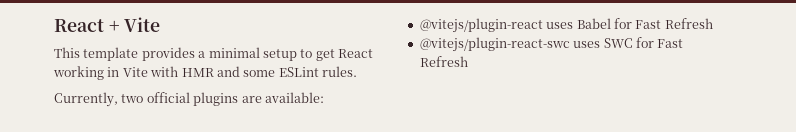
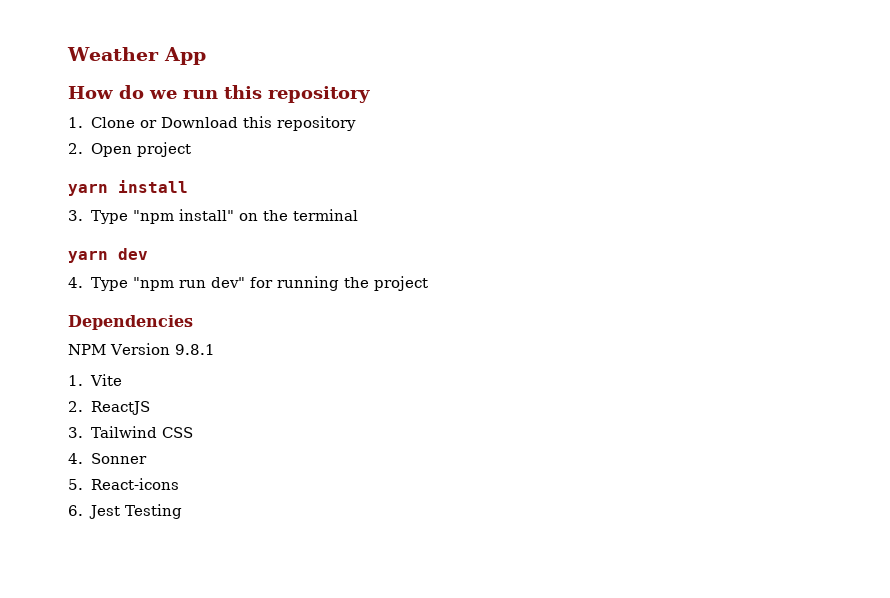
- React + Vite
- This template provides a minimal setup to get React working in Vite with HMR and some ESLint rules.
- Currently, two official plugins are available:
- @vitejs/plugin-react uses Babel for Fast Refresh
- @vitejs/plugin-react-swc uses SWC for Fast Refresh
+ Weather App
+ How do we run this repository
+ 1. Clone or Download this repository
+ 2. Open project
+ yarn install
+ 3. Type "npm install" on the terminal
+ yarn dev
+ 4. Type "npm run dev" for running the project
+ Dependencies
+ NPM Version 9.8.1
+ 1. Vite
+ 2. ReactJS
+ 3. Tailwind CSS
+ 4. Sonner
+ 5. React-icons
+ 6. Jest Testing

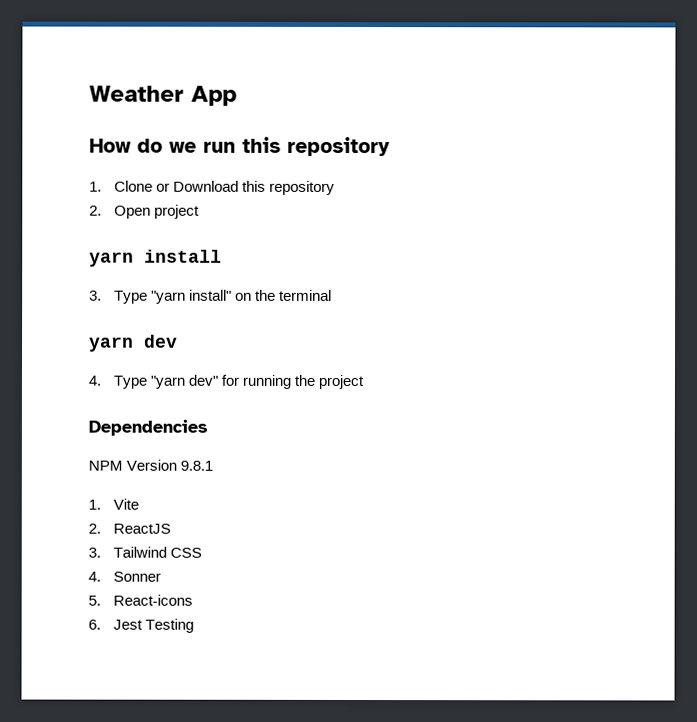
- 3. Type "npm install" on the terminal
+ 3. Type "yarn install" on the terminal
- 4. Type "npm run dev" for running the project
+ 4. Type "yarn dev" for running the project

